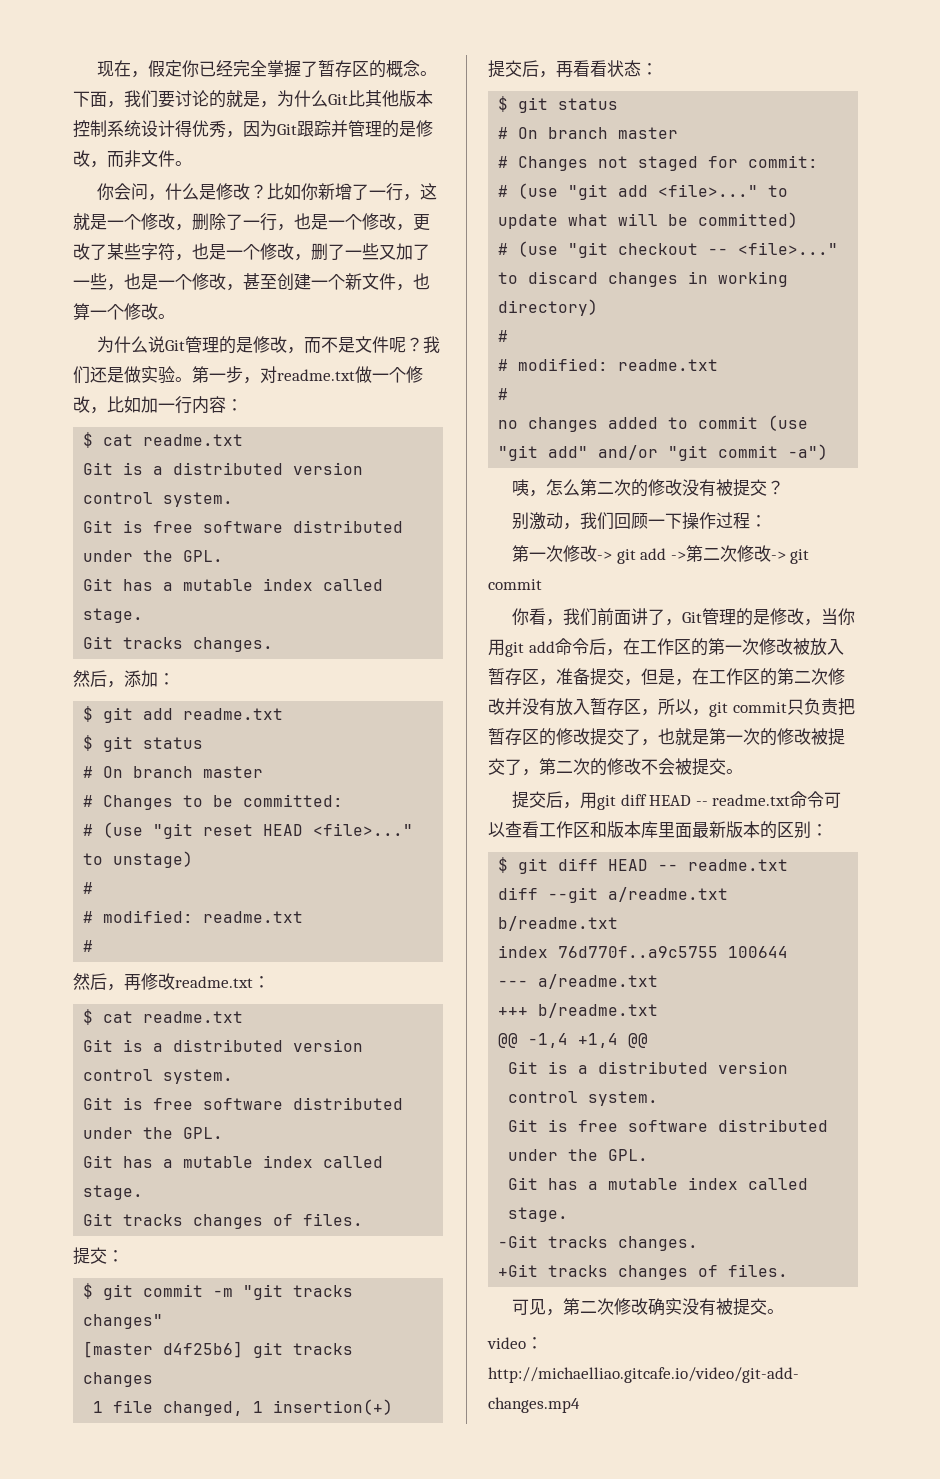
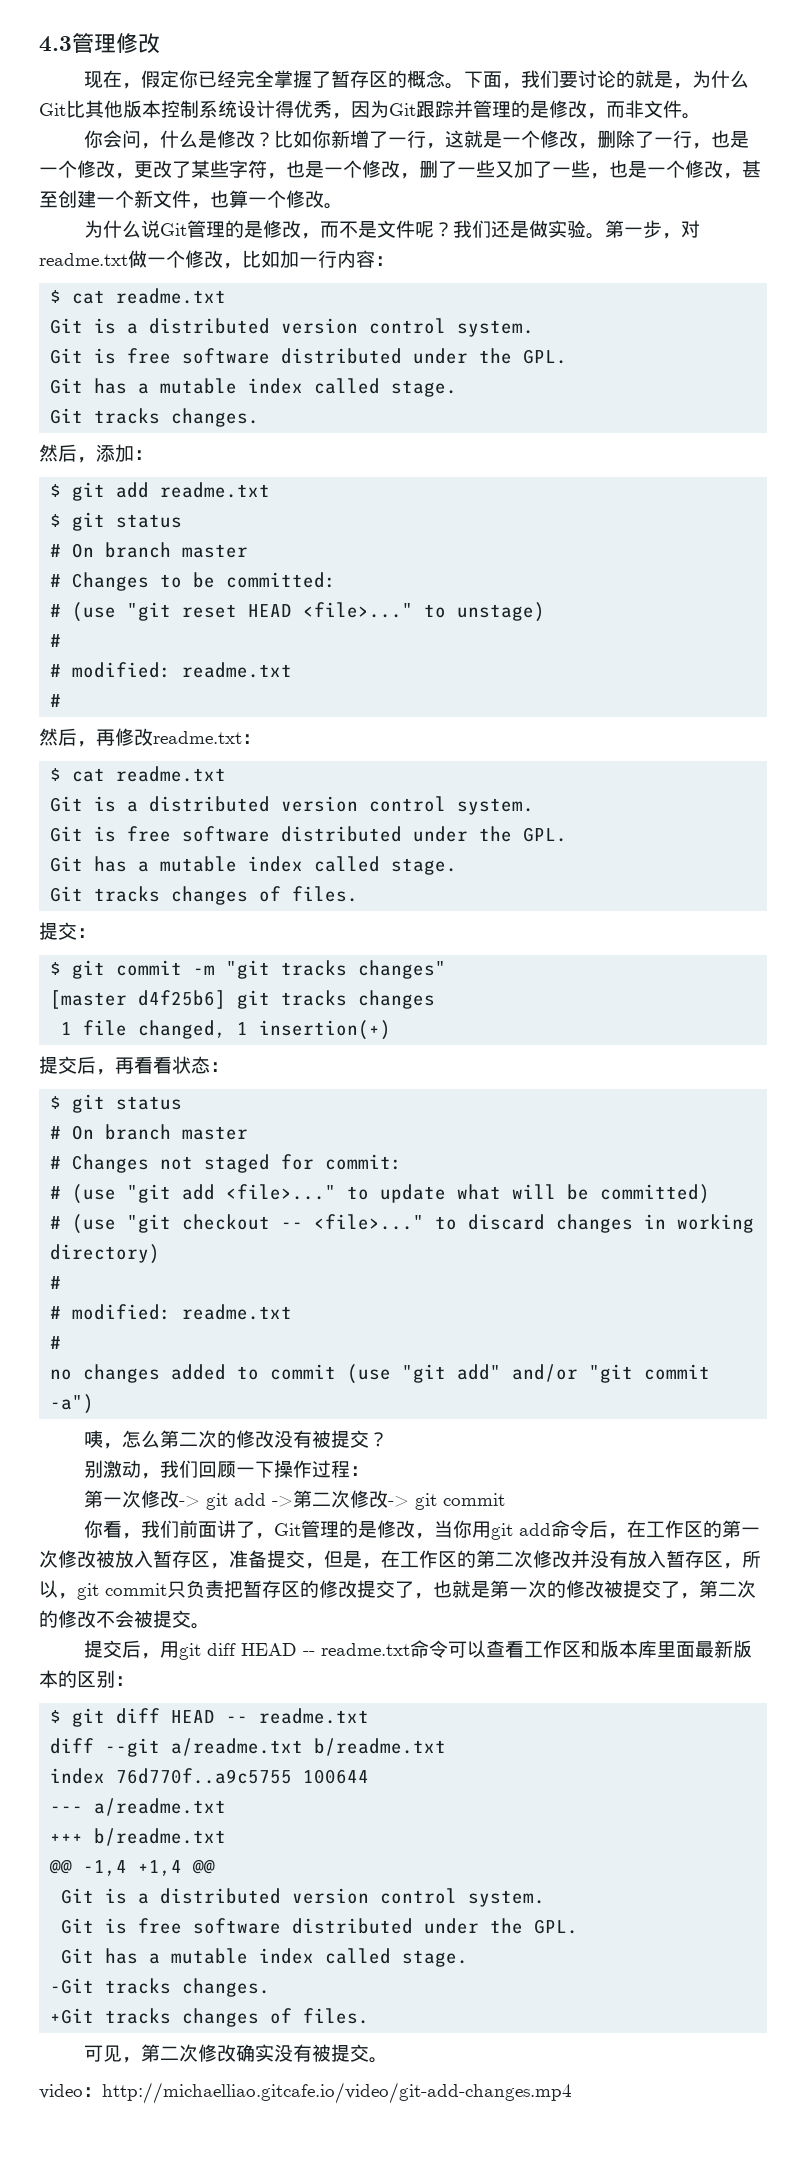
+ 4.3管理修改

